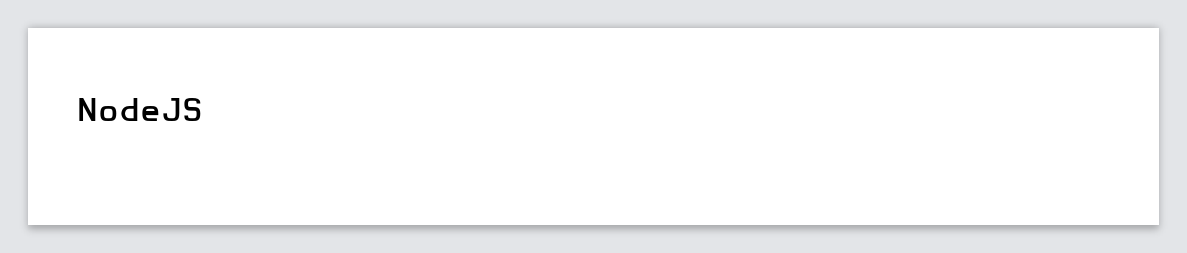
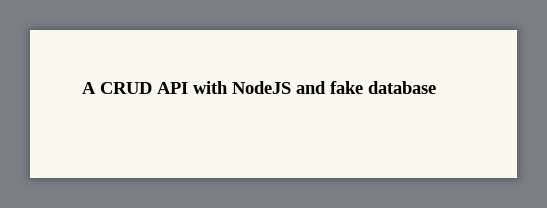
- NodeJS
+ A CRUD API with NodeJS and fake database

